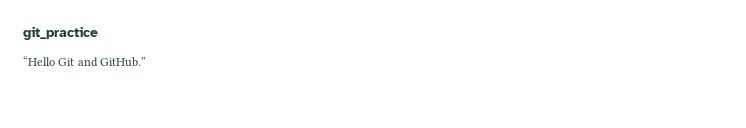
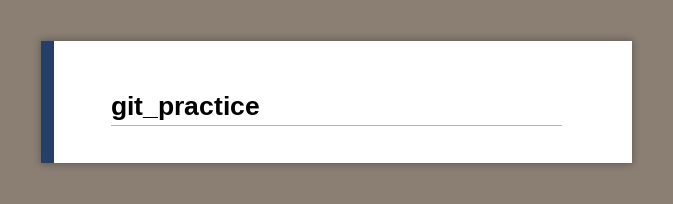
- “Hello Git and GitHub.”

